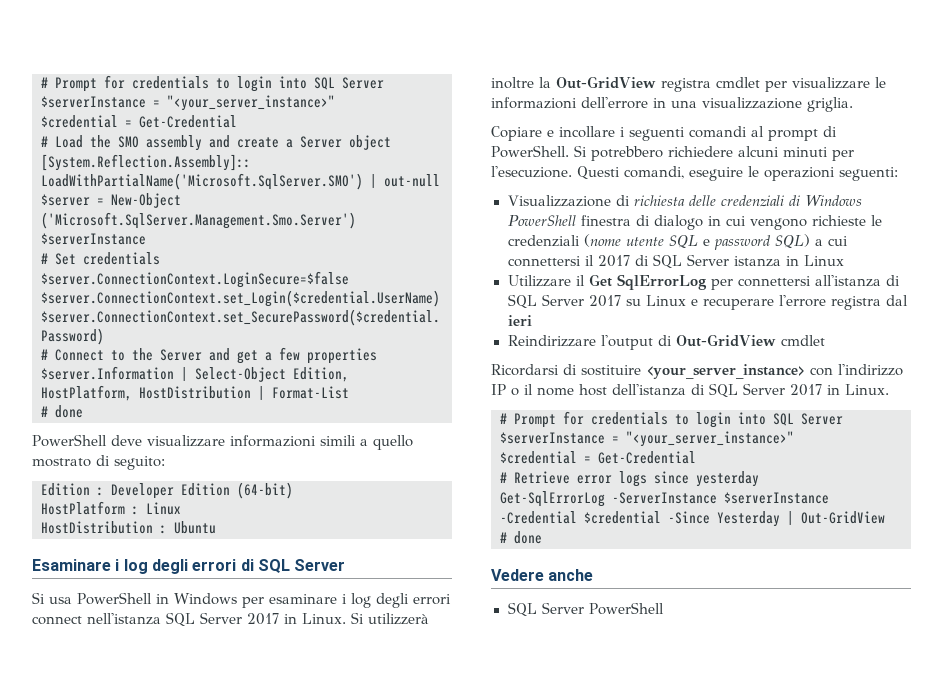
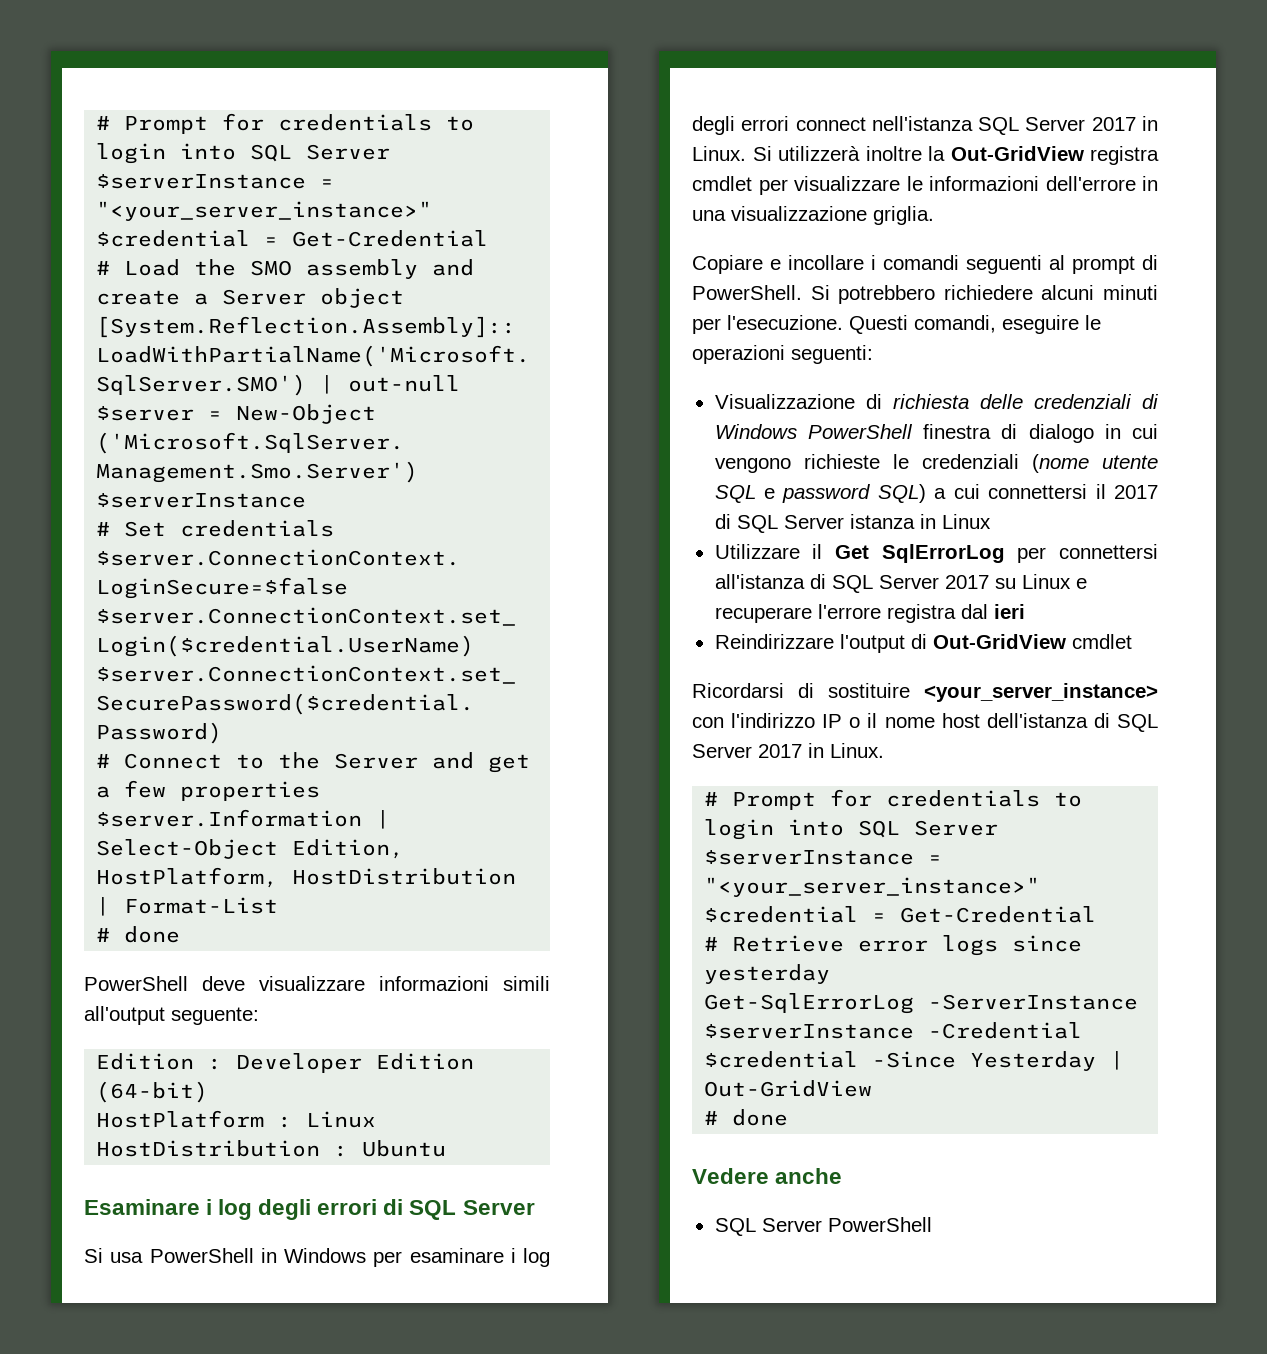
- PowerShell deve visualizzare informazioni simili a quello mostrato di seguito:
+ PowerShell deve visualizzare informazioni simili all'output seguente:
- Copiare e incollare i seguenti comandi al prompt di PowerShell.
+ Copiare e incollare i comandi seguenti al prompt di PowerShell.

